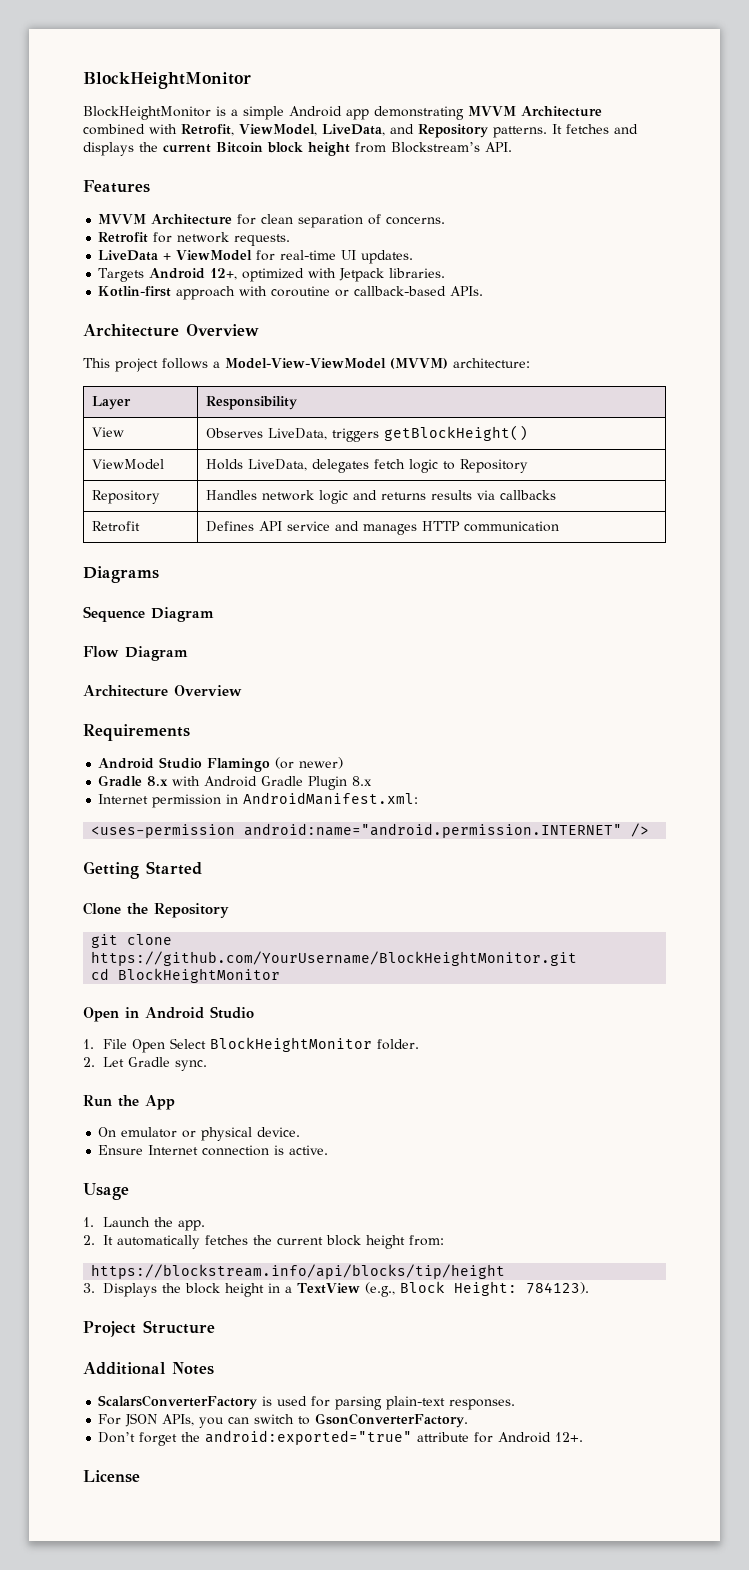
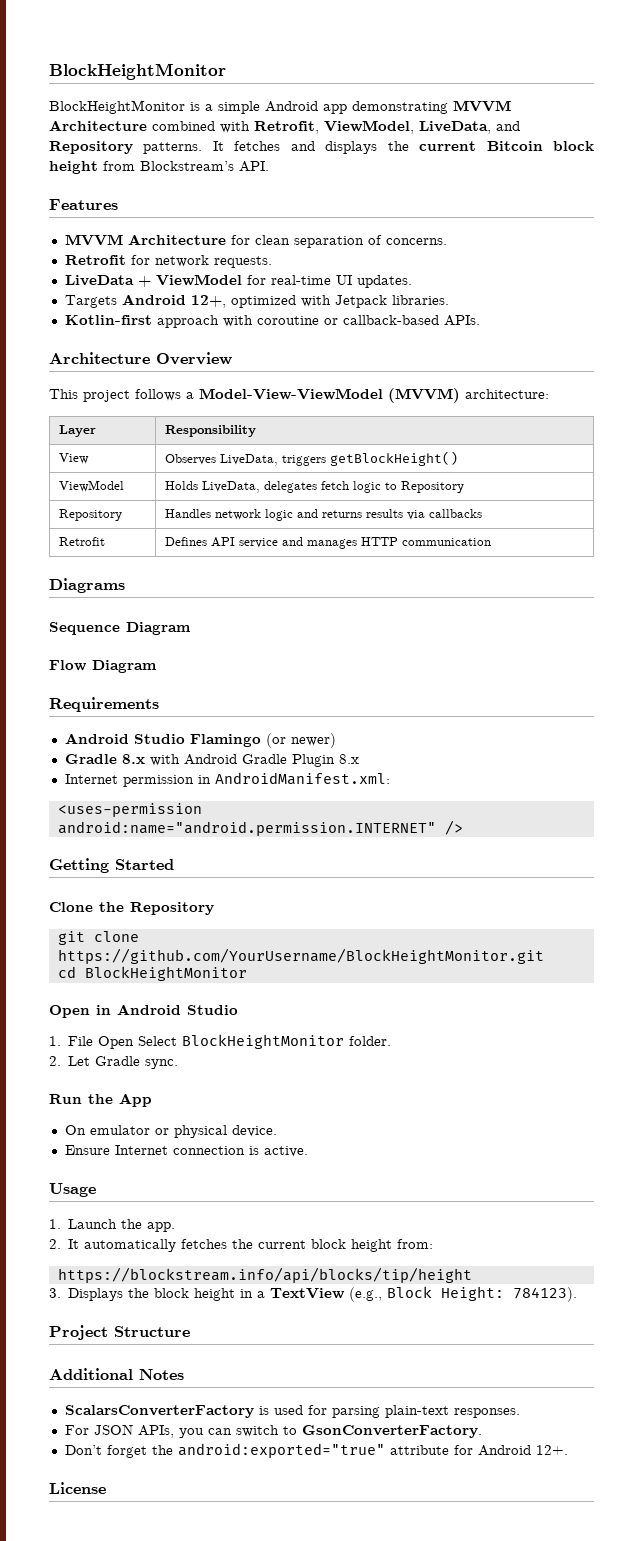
  Flow Diagram
- Architecture Overview

